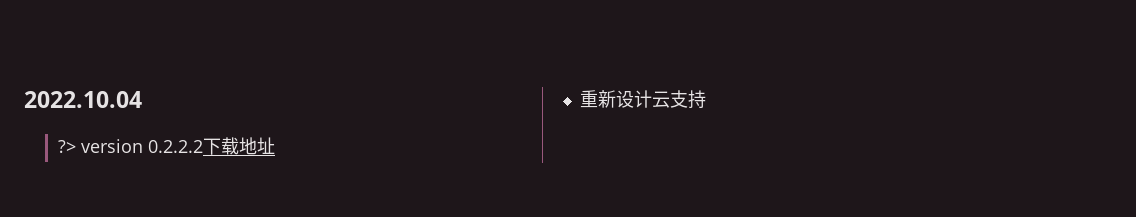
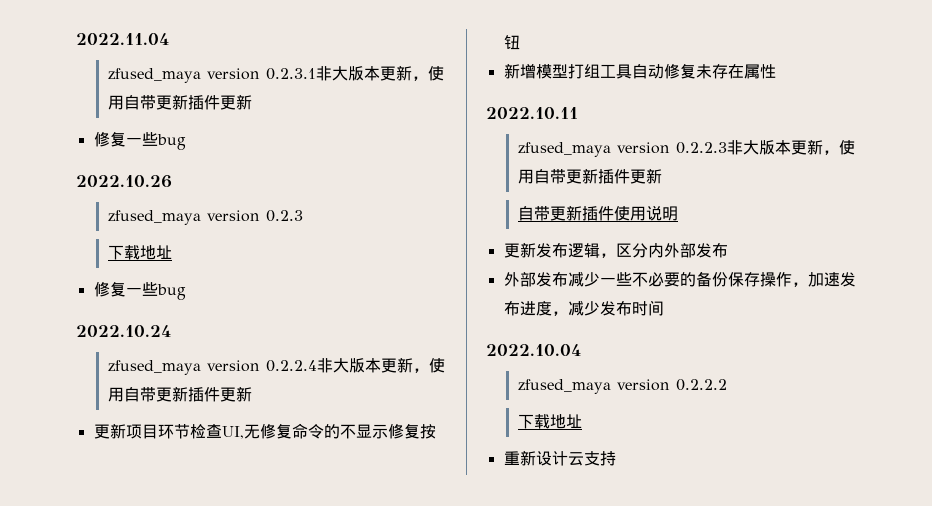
+ 2022.11.04
+ zfused_maya version 0.2.3.1非大版本更新，使用自带更新插件更新
+ 修复一些bug
+ 2022.10.26
+ zfused_maya version 0.2.3
+ 下载地址
+ 修复一些bug
+ 2022.10.24
+ zfused_maya version 0.2.2.4非大版本更新，使用自带更新插件更新
+ 更新项目环节检查UI,无修复命令的不显示修复按钮
+ 新增模型打组工具自动修复未存在属性
+ 2022.10.11
+ zfused_maya version 0.2.2.3非大版本更新，使用自带更新插件更新
+ 自带更新插件使用说明
+ 更新发布逻辑，区分内外部发布
+ 外部发布减少一些不必要的备份保存操作，加速发布进度，减少发布时间
- ?> version 0.2.2.2下载地址
+ zfused_maya version 0.2.2.2
+ 下载地址

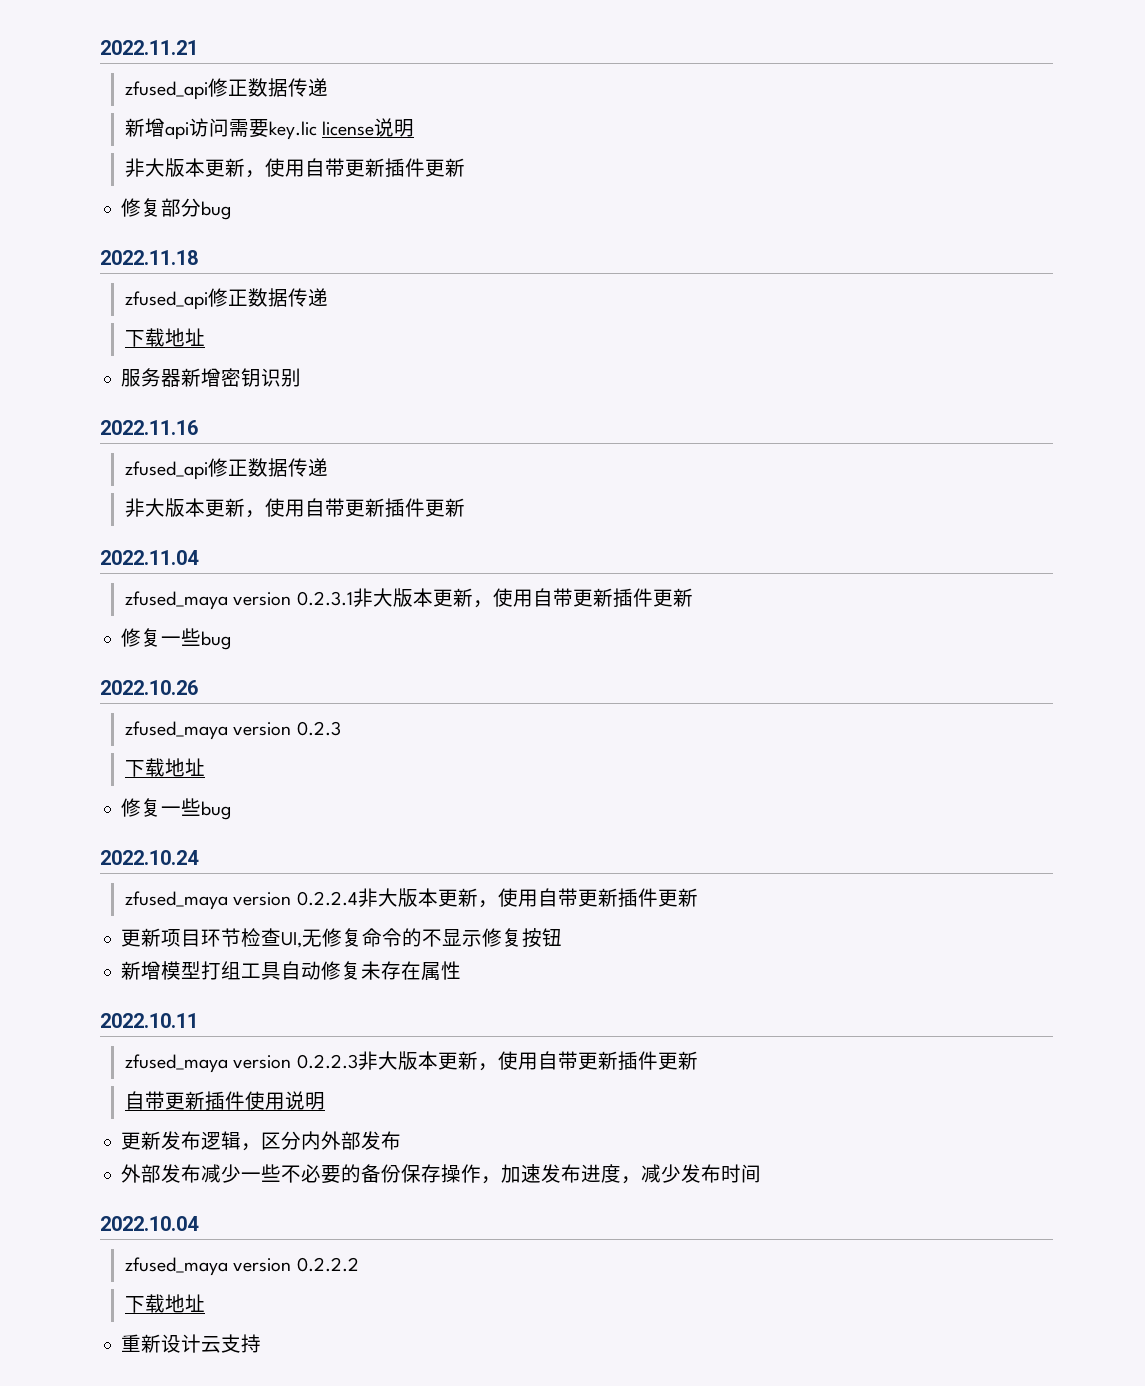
+ 2022.11.21
+ zfused_api修正数据传递
+ 新增api访问需要key.lic license说明
+ 非大版本更新，使用自带更新插件更新
+ 修复部分bug
+ 2022.11.18
+ zfused_api修正数据传递
+ 下载地址
+ 服务器新增密钥识别
+ 2022.11.16
+ zfused_api修正数据传递
+ 非大版本更新，使用自带更新插件更新

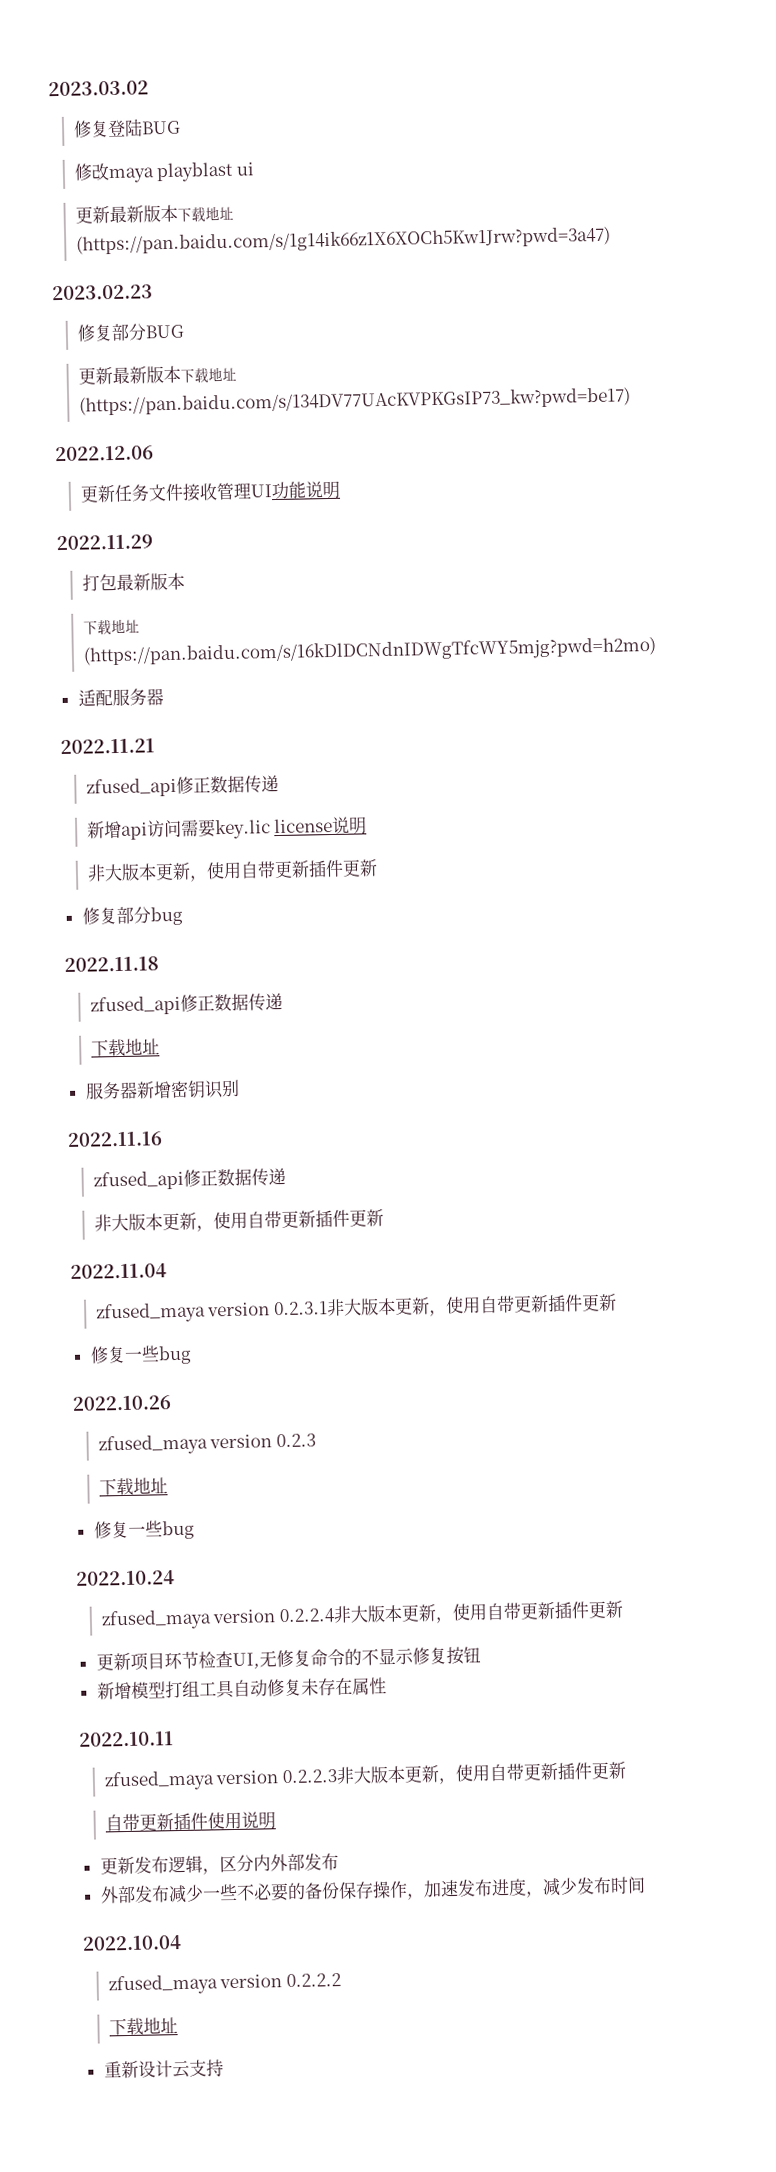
+ 2023.03.02
+ 修复登陆BUG
+ 修改maya playblast ui
+ 更新最新版本下载地址(https://pan.baidu.com/s/1g14ik66z1X6XOCh5Kw1Jrw?pwd=3a47)
+ 2023.02.23
+ 修复部分BUG
+ 更新最新版本下载地址(https://pan.baidu.com/s/134DV77UAcKVPKGsIP73_kw?pwd=be17)
+ 2022.12.06
+ 更新任务文件接收管理UI功能说明
+ 2022.11.29
+ 打包最新版本
+ 下载地址(https://pan.baidu.com/s/16kDlDCNdnIDWgTfcWY5mjg?pwd=h2mo)
+ 适配服务器

